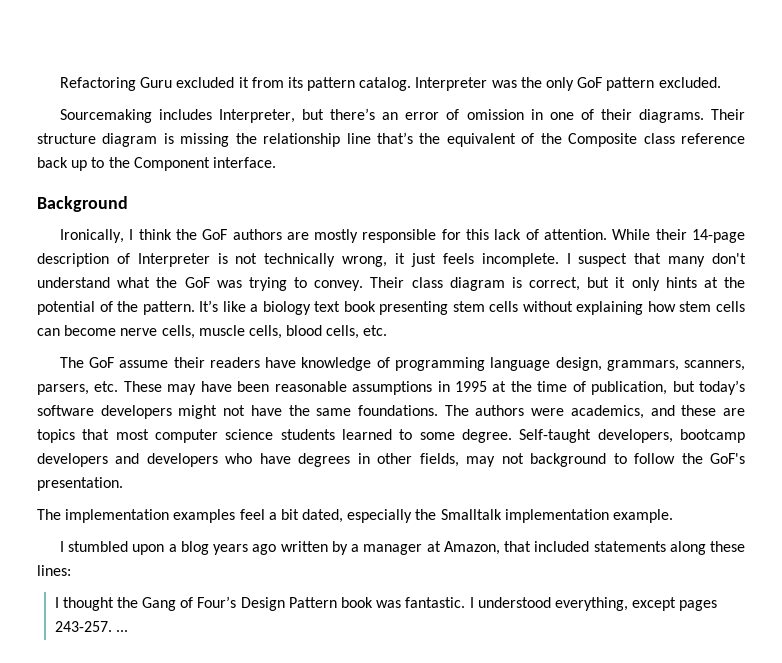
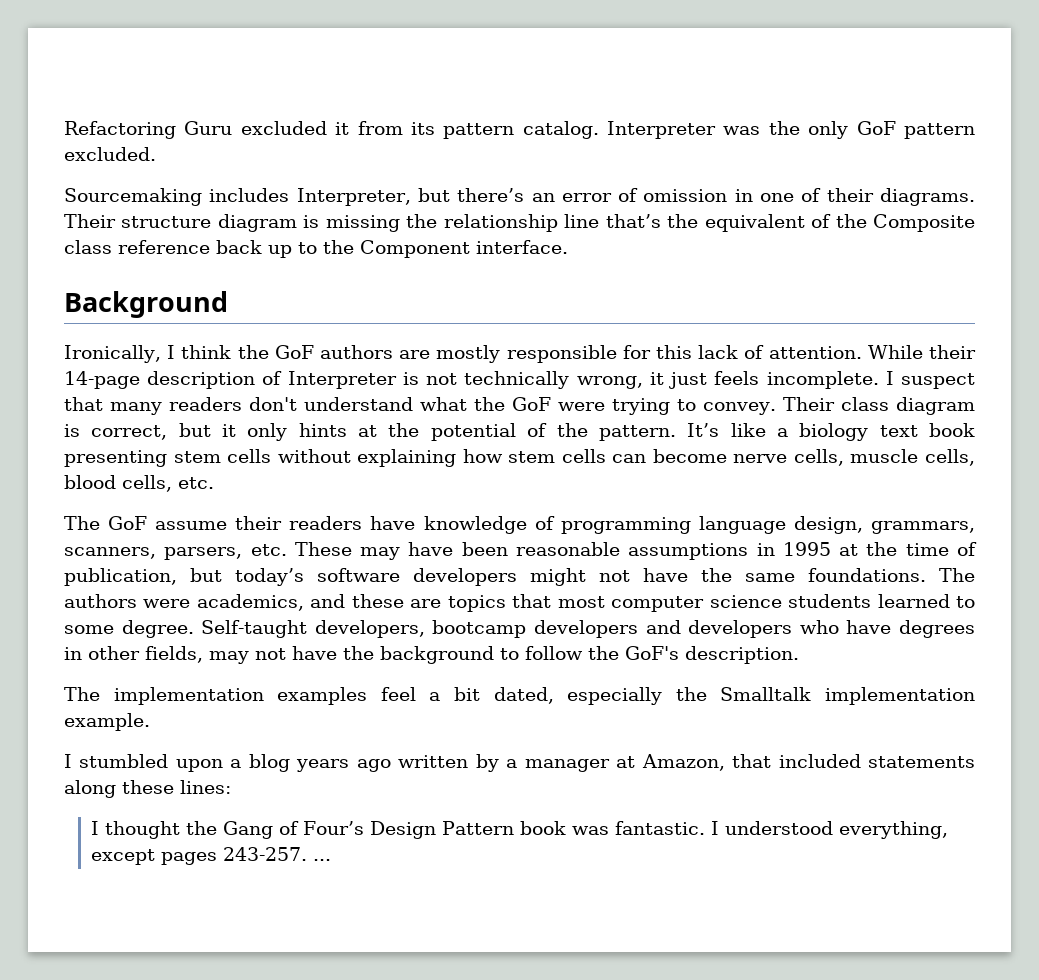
- I suspect that many don't understand what the GoF was trying to convey.
+ I suspect that many readers don't understand what the GoF were trying to convey.
- Self-taught developers, bootcamp developers and developers who have degrees in other fields, may not background to follow the GoF's presentation.
+ Self-taught developers, bootcamp developers and developers who have degrees in other fields, may not have the background to follow the GoF's description.

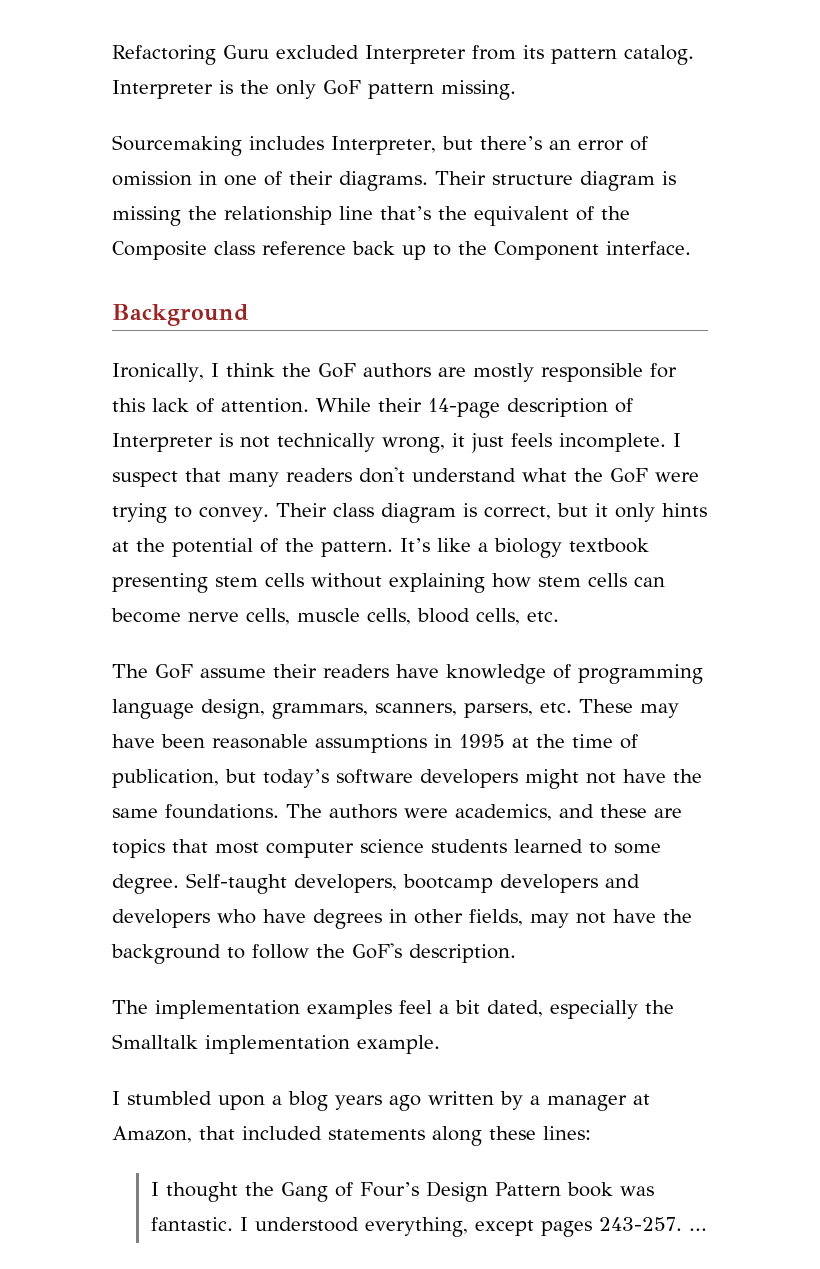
- Refactoring Guru excluded it from its pattern catalog.
+ Refactoring Guru excluded Interpreter from its pattern catalog.
- Interpreter was the only GoF pattern excluded.
+ Interpreter is the only GoF pattern missing.
- It’s like a biology text book presenting stem cells without explaining how stem cells can become nerve cells, muscle cells, blood cells, etc.
+ It’s like a biology textbook presenting stem cells without explaining how stem cells can become nerve cells, muscle cells, blood cells, etc.

